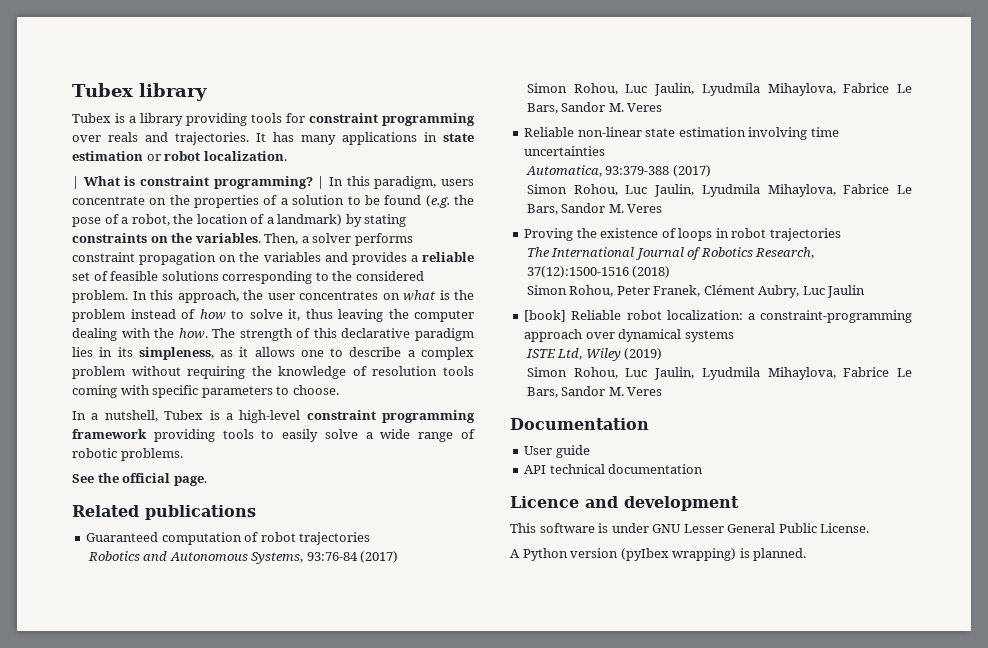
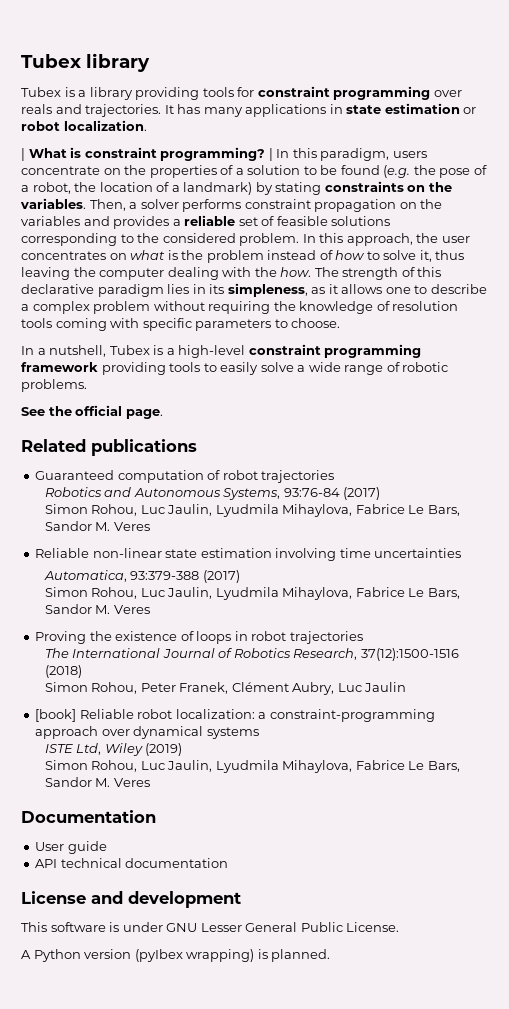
- Licence and development
+ License and development

